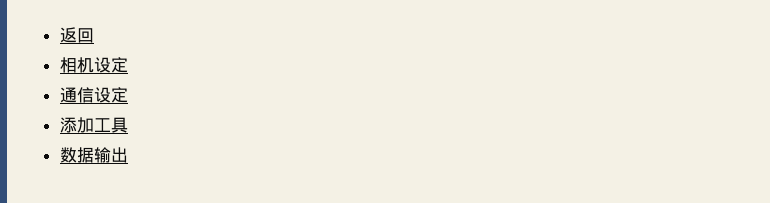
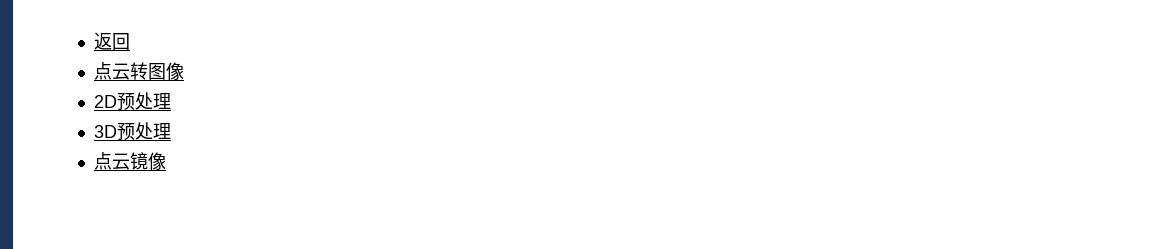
- 相机设定
- 通信设定
- 添加工具
- 数据输出
+ 点云转图像
+ 2D预处理
+ 3D预处理
+ 点云镜像

